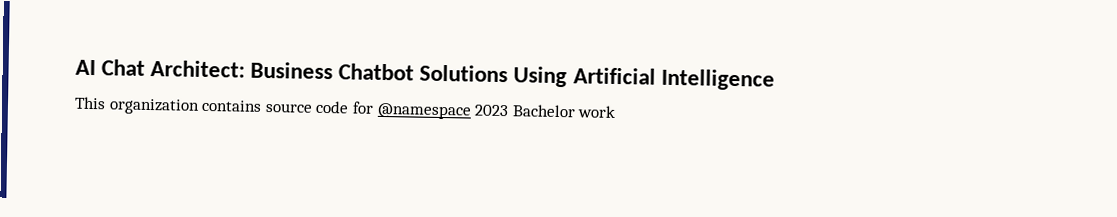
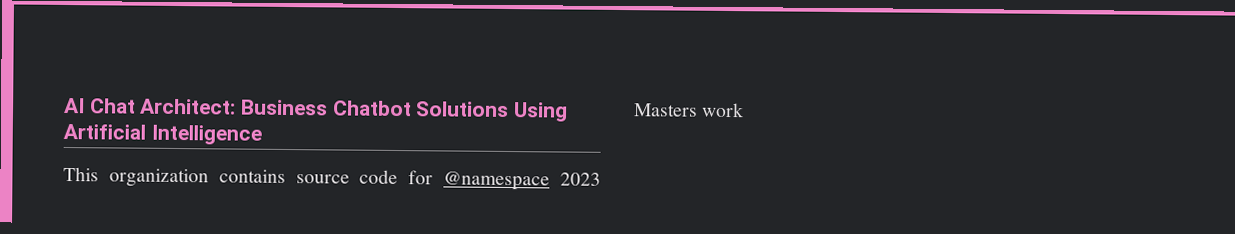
- This organization contains source code for @namespace 2023 Bachelor work
+ This organization contains source code for @namespace 2023 Masters work

